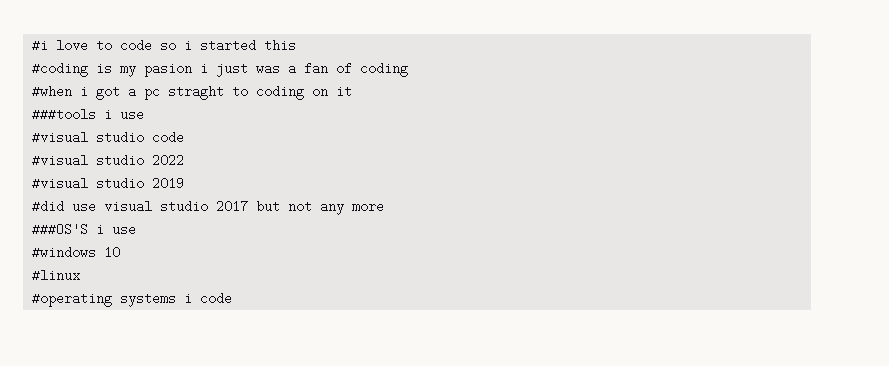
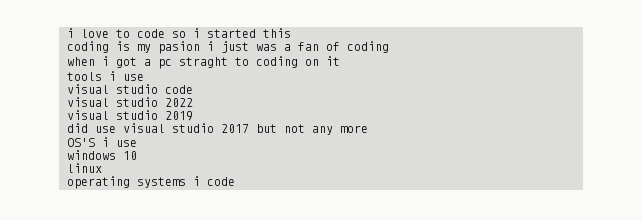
- #i love to code so i started this
+ i love to code so i started this
- #coding is my pasion i just was a fan of coding
+ coding is my pasion i just was a fan of coding
- #when i got a pc straght to coding on it
+ when i got a pc straght to coding on it
- ###tools i use
- #visual studio code
+ tools i use
+ visual studio code
- #visual studio 2022
+ visual studio 2022
- #visual studio 2019
+ visual studio 2019
- #did use visual studio 2017 but not any more
+ did use visual studio 2017 but not any more
- ###OS'S i use
- #windows 10
+ OS'S i use
+ windows 10
- #linux
- #operating systems i code
+ linux
+ operating systems i code

